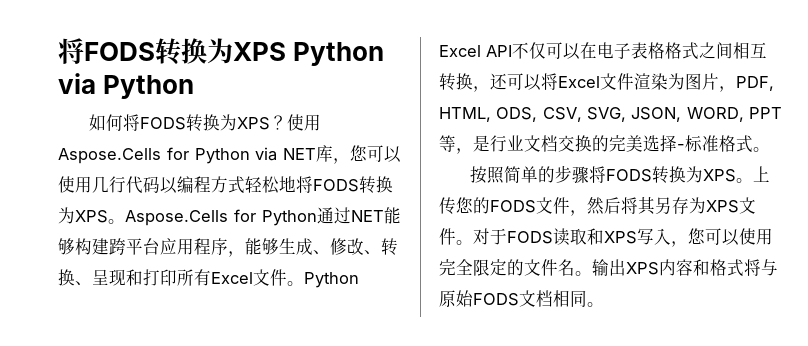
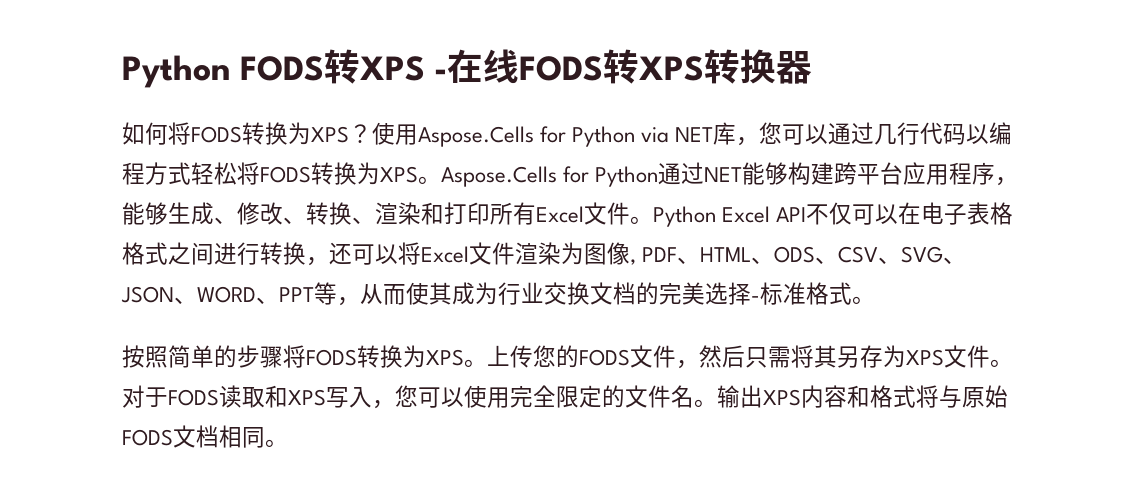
- 将FODS转换为XPS Python via Python
+ Python FODS转XPS -在线FODS转XPS转换器
- 使用Aspose.Cells for Python via NET库，您可以使用几行代码以编程方式轻松地将FODS转换为XPS。
+ 使用Aspose.Cells for Python via NET库，您可以通过几行代码以编程方式轻松将FODS转换为XPS。
- Aspose.Cells for Python通过NET能够构建跨平台应用程序，能够生成、修改、转换、呈现和打印所有Excel文件。
+ Aspose.Cells for Python通过NET能够构建跨平台应用程序，能够生成、修改、转换、渲染和打印所有Excel文件。
- Python Excel API不仅可以在电子表格格式之间相互转换，还可以将Excel文件渲染为图片，PDF, HTML, ODS, CSV, SVG, JSON, WORD, PPT等，是行业文档交换的完美选择-标准格式。
+ Python Excel API不仅可以在电子表格格式之间进行转换，还可以将Excel文件渲染为图像, PDF、HTML、ODS、CSV、SVG、JSON、WORD、PPT等，从而使其成为行业交换文档的完美选择-标准格式。
- 上传您的FODS文件，然后将其另存为XPS文件。
+ 上传您的FODS文件，然后只需将其另存为XPS文件。

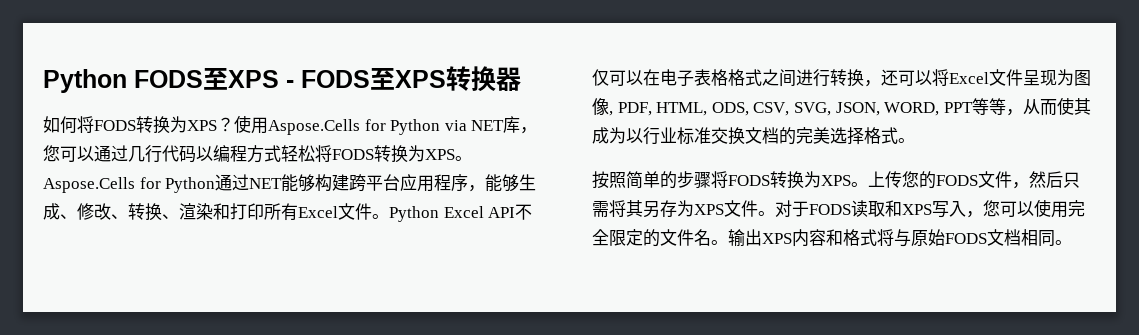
- Python FODS转XPS -在线FODS转XPS转换器
+ Python FODS至XPS - FODS至XPS转换器
- Python Excel API不仅可以在电子表格格式之间进行转换，还可以将Excel文件渲染为图像, PDF、HTML、ODS、CSV、SVG、JSON、WORD、PPT等，从而使其成为行业交换文档的完美选择-标准格式。
+ Python Excel API不仅可以在电子表格格式之间进行转换，还可以将Excel文件呈现为图像, PDF, HTML, ODS, CSV, SVG, JSON, WORD, PPT等等，从而使其成为以行业标准交换文档的完美选择格式。

